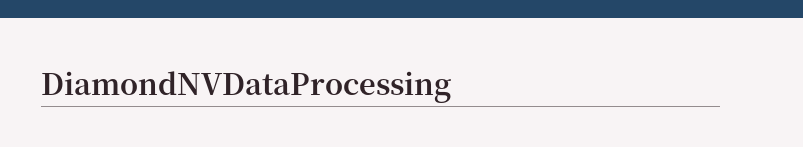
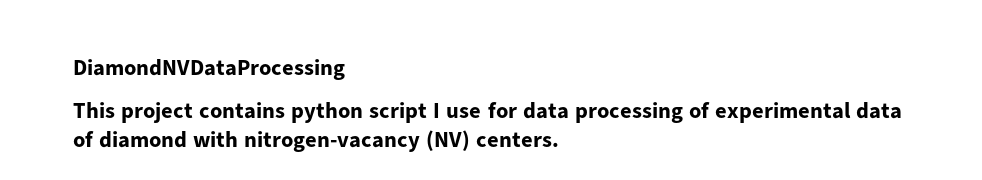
+ This project contains python script I use for data processing of experimental data of diamond with nitrogen-vacancy (NV) centers.

